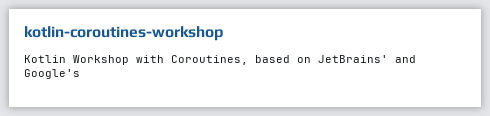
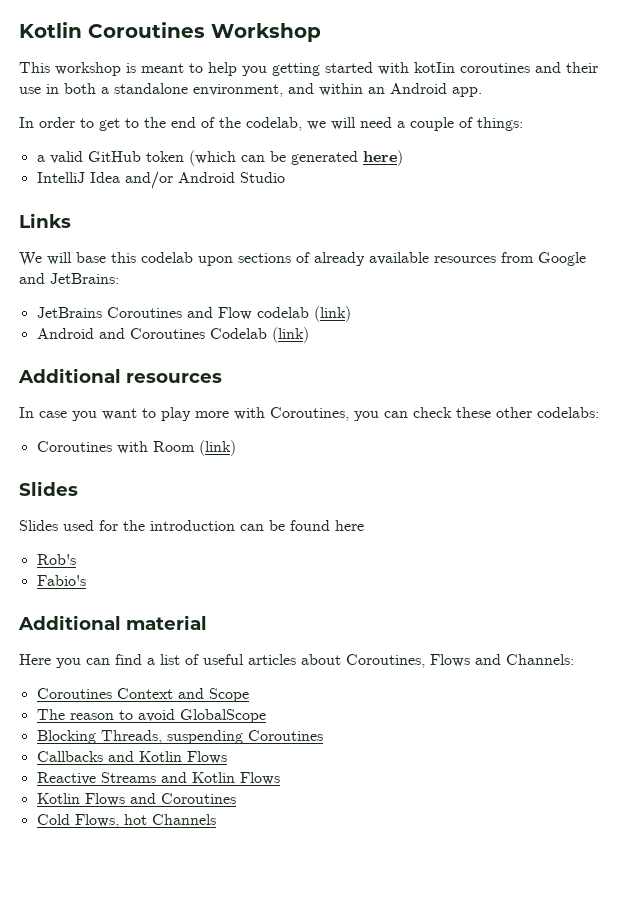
- kotlin-coroutines-workshop
- Kotlin Workshop with Coroutines, based on JetBrains' and Google's
+ Kotlin Coroutines Workshop
+ This workshop is meant to help you getting started with kotIin coroutines and their use in both a standalone environment, and within an Android app.
+ In order to get to the end of the codelab, we will need a couple of things:
+ a valid GitHub token (which can be generated here)
+ IntelliJ Idea and/or Android Studio
+ Links
+ We will base this codelab upon sections of already available resources from Google and JetBrains:
+ JetBrains Coroutines and Flow codelab (link)
+ Android and Coroutines Codelab (link)
+ Additional resources
+ In case you want to play more with Coroutines, you can check these other codelabs:
+ Coroutines with Room (link)
+ Slides
+ Slides used for the introduction can be found here
+ Rob's
+ Fabio's
+ Additional material
+ Here you can find a list of useful articles about Coroutines, Flows and Channels:
+ Coroutines Context and Scope
+ The reason to avoid GlobalScope
+ Blocking Threads, suspending Coroutines
+ Callbacks and Kotlin Flows
+ Reactive Streams and Kotlin Flows
+ Kotlin Flows and Coroutines
+ Cold Flows, hot Channels

